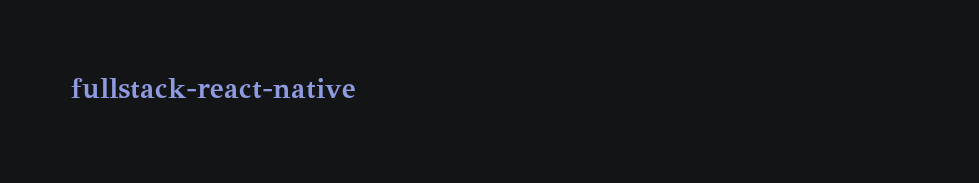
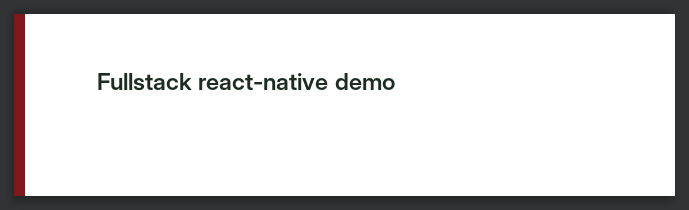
- fullstack-react-native
+ Fullstack react-native demo

